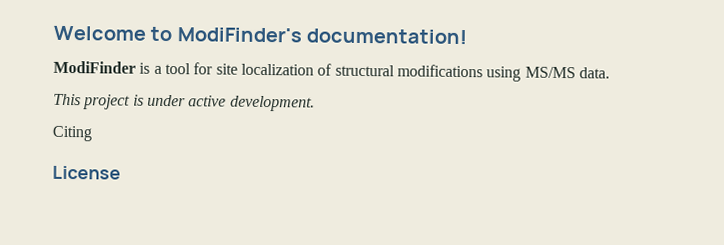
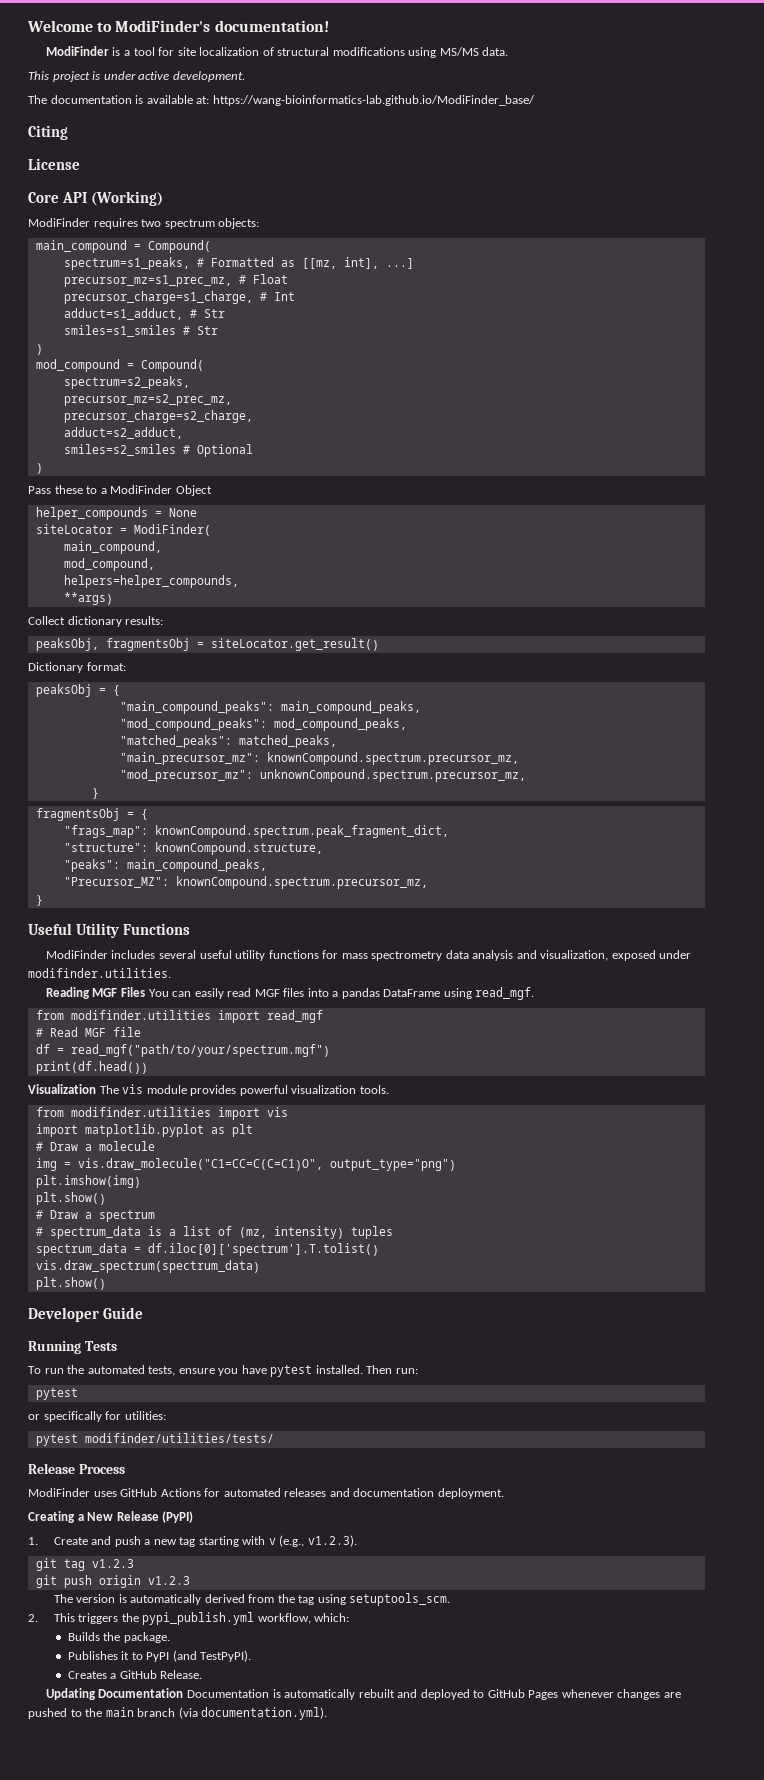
+ The documentation is available at: https://wang-bioinformatics-lab.github.io/ModiFinder_base/
  Citing
  License
+ Core API (Working)
+ ModiFinder requires two spectrum objects:
+ main_compound = Compound(
+ spectrum=s1_peaks, # Formatted as [[mz, int], ...]
+ precursor_mz=s1_prec_mz, # Float
+ precursor_charge=s1_charge, # Int
+ adduct=s1_adduct, # Str
+ smiles=s1_smiles # Str
+ )
+ mod_compound = Compound(
+ spectrum=s2_peaks,
+ precursor_mz=s2_prec_mz,
+ precursor_charge=s2_charge,
+ adduct=s2_adduct,
+ smiles=s2_smiles # Optional
+ )
+ Pass these to a ModiFinder Object
+ helper_compounds = None
+ siteLocator = ModiFinder(
+ main_compound,
+ mod_compound,
+ helpers=helper_compounds,
+ **args)
+ Collect dictionary results:
+ peaksObj, fragmentsObj = siteLocator.get_result()
+ Dictionary format:
+ peaksObj = {
+ "main_compound_peaks": main_compound_peaks,
+ "mod_compound_peaks": mod_compound_peaks,
+ "matched_peaks": matched_peaks,
+ "main_precursor_mz": knownCompound.spectrum.precursor_mz,
+ "mod_precursor_mz": unknownCompound.spectrum.precursor_mz,
+ }
+ fragmentsObj = {
+ "frags_map": knownCompound.spectrum.peak_fragment_dict,
+ "structure": knownCompound.structure,
+ "peaks": main_compound_peaks,
+ "Precursor_MZ": knownCompound.spectrum.precursor_mz,
+ }
+ Useful Utility Functions
+ ModiFinder includes several useful utility functions for mass spectrometry data analysis and visualization, exposed under modifinder.utilities.
+ Reading MGF Files You can easily read MGF files into a pandas DataFrame using read_mgf.
+ from modifinder.utilities import read_mgf
+ # Read MGF file
+ df = read_mgf("path/to/your/spectrum.mgf")
+ print(df.head())
+ Visualization The vis module provides powerful visualization tools.
+ from modifinder.utilities import vis
+ import matplotlib.pyplot as plt
+ # Draw a molecule
+ img = vis.draw_molecule("C1=CC=C(C=C1)O", output_type="png")
+ plt.imshow(img)
+ plt.show()
+ # Draw a spectrum
+ # spectrum_data is a list of (mz, intensity) tuples
+ spectrum_data = df.iloc[0]['spectrum'].T.tolist()
+ vis.draw_spectrum(spectrum_data)
+ plt.show()
+ Developer Guide
+ Running Tests
+ To run the automated tests, ensure you have pytest installed. Then run:
+ pytest
+ or specifically for utilities:
+ pytest modifinder/utilities/tests/
+ Release Process
+ ModiFinder uses GitHub Actions for automated releases and documentation deployment.
+ Creating a New Release (PyPI)
+ 1. Create and push a new tag starting with v (e.g., v1.2.3).
+ git tag v1.2.3
+ git push origin v1.2.3
+ The version is automatically derived from the tag using setuptools_scm.
+ 2. This triggers the pypi_publish.yml workflow, which:
+ Builds the package.
+ Publishes it to PyPI (and TestPyPI).
+ Creates a GitHub Release.
+ Updating Documentation Documentation is automatically rebuilt and deployed to GitHub Pages whenever changes are pushed to the main branch (via documentation.yml).

